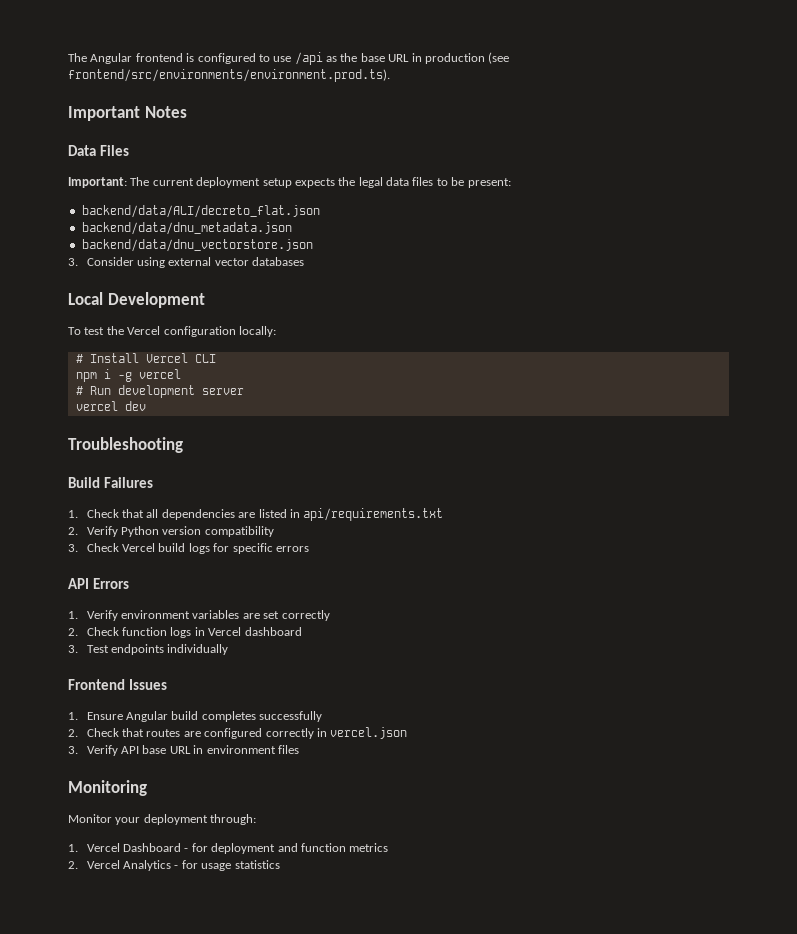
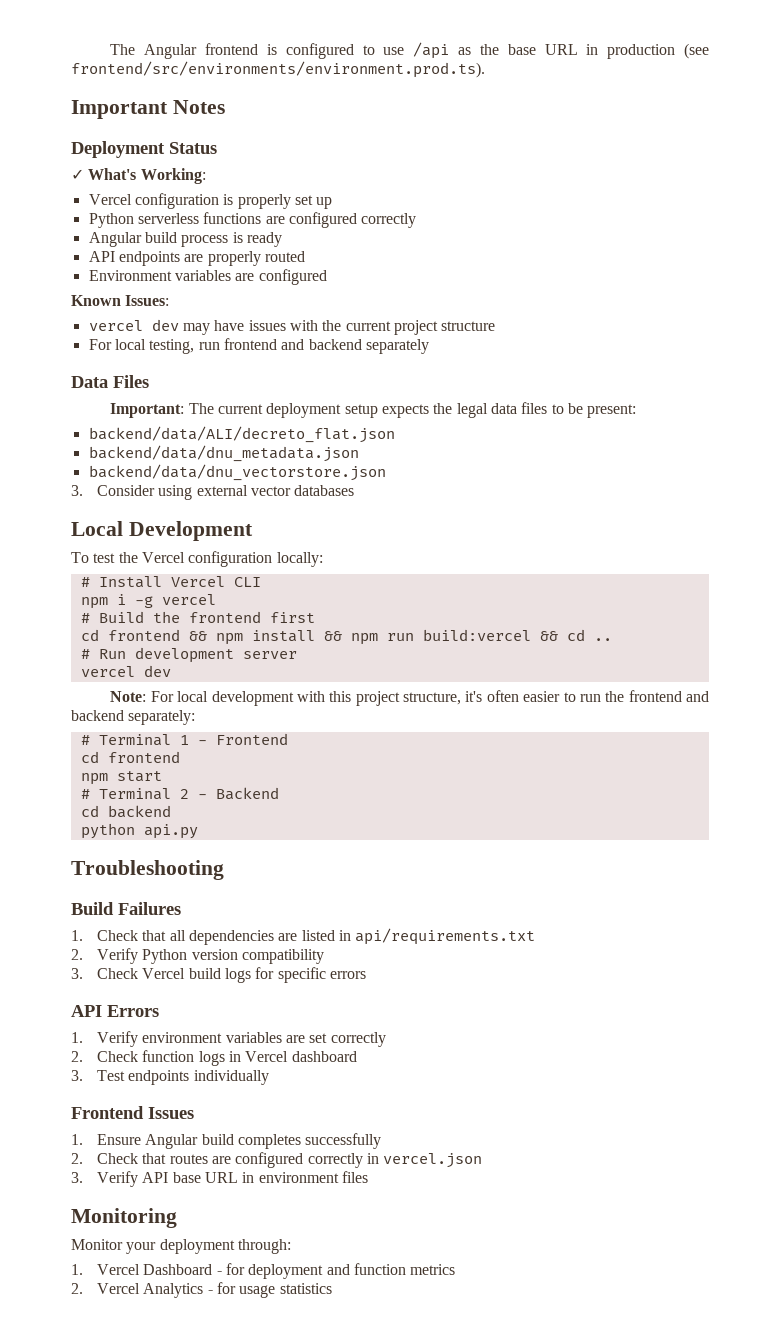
+ Deployment Status
+ ✓ What's Working:
+ Vercel configuration is properly set up
+ Python serverless functions are configured correctly
+ Angular build process is ready
+ API endpoints are properly routed
+ Environment variables are configured
+ Known Issues:
+ vercel dev may have issues with the current project structure
+ For local testing, run frontend and backend separately
+ # Build the frontend first
+ cd frontend && npm install && npm run build:vercel && cd ..
+ Note: For local development with this project structure, it's often easier to run the frontend and backend separately:
+ # Terminal 1 - Frontend
+ cd frontend
+ npm start
+ # Terminal 2 - Backend
+ cd backend
+ python api.py

